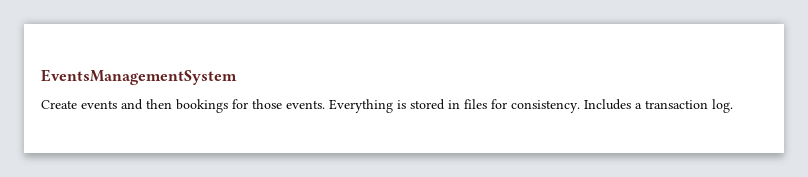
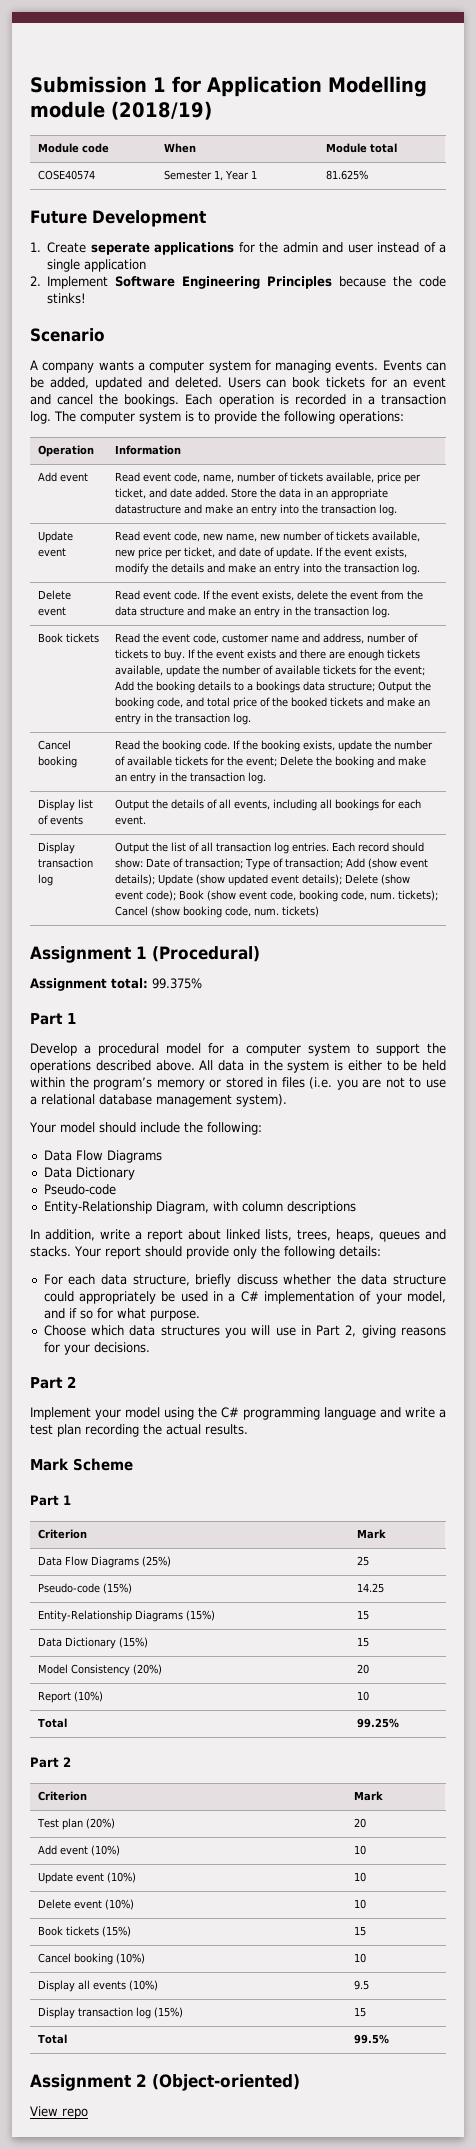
- EventsManagementSystem
- Create events and then bookings for those events. Everything is stored in files for consistency. Includes a transaction log.
+ Submission 1 for Application Modelling module (2018/19)
+ Module code | When | Module total
+ COSE40574 | Semester 1, Year 1 | 81.625%
+ Future Development
+ 1. Create seperate applications for the admin and user instead of a single application
+ 2. Implement Software Engineering Principles because the code stinks!
+ Scenario
+ A company wants a computer system for managing events. Events can be added, updated and deleted. Users can book tickets for an event and cancel the bookings. Each operation is recorded in a transaction log. The computer system is to provide the following operations:
+ Operation | Information
+ Add event | Read event code, name, number of tickets available, price per ticket, and date added. Store the data in an appropriate datastructure and make an entry into the transaction log.
+ Update event | Read event code, new name, new number of tickets available, new price per ticket, and date of update. If the event exists, modify the details and make an entry into the transaction log.
+ Delete event | Read event code. If the event exists, delete the event from the data structure and make an entry in the transaction log.
+ Book tickets | Read the event code, customer name and address, number of tickets to buy. If the event exists and there are enough tickets available, update the number of available tickets for the event; Add the booking details to a bookings data structure; Output the booking code, and total price of the booked tickets and make an entry in the transaction log.
+ Cancel booking | Read the booking code. If the booking exists, update the number of available tickets for the event; Delete the booking and make an entry in the transaction log.
+ Display list of events | Output the details of all events, including all bookings for each event.
+ Display transaction log | Output the list of all transaction log entries. Each record should show: Date of transaction; Type of transaction; Add (show event details); Update (show updated event details); Delete (show event code); Book (show event code, booking code, num. tickets); Cancel (show booking code, num. tickets)
+ Assignment 1 (Procedural)
+ Assignment total: 99.375%
+ Part 1
+ Develop a procedural model for a computer system to support the operations described above. All data in the system is either to be held within the program’s memory or stored in files (i.e. you are not to use a relational database management system).
+ Your model should include the following:
+ Data Flow Diagrams
+ Data Dictionary
+ Pseudo-code
+ Entity-Relationship Diagram, with column descriptions
+ In addition, write a report about linked lists, trees, heaps, queues and stacks. Your report should provide only the following details:
+ For each data structure, briefly discuss whether the data structure could appropriately be used in a C# implementation of your model, and if so for what purpose.
+ Choose which data structures you will use in Part 2, giving reasons for your decisions.
+ Part 2
+ Implement your model using the C# programming language and write a test plan recording the actual results.
+ Mark Scheme
+ Part 1
+ Criterion | Mark
+ Data Flow Diagrams (25%) | 25
+ Pseudo-code (15%) | 14.25
+ Entity-Relationship Diagrams (15%) | 15
+ Data Dictionary (15%) | 15
+ Model Consistency (20%) | 20
+ Report (10%) | 10
+ Total | 99.25%
+ Part 2
+ Criterion | Mark
+ Test plan (20%) | 20
+ Add event (10%) | 10
+ Update event (10%) | 10
+ Delete event (10%) | 10
+ Book tickets (15%) | 15
+ Cancel booking (10%) | 10
+ Display all events (10%) | 9.5
+ Display transaction log (15%) | 15
+ Total | 99.5%
+ Assignment 2 (Object-oriented)
+ View repo

